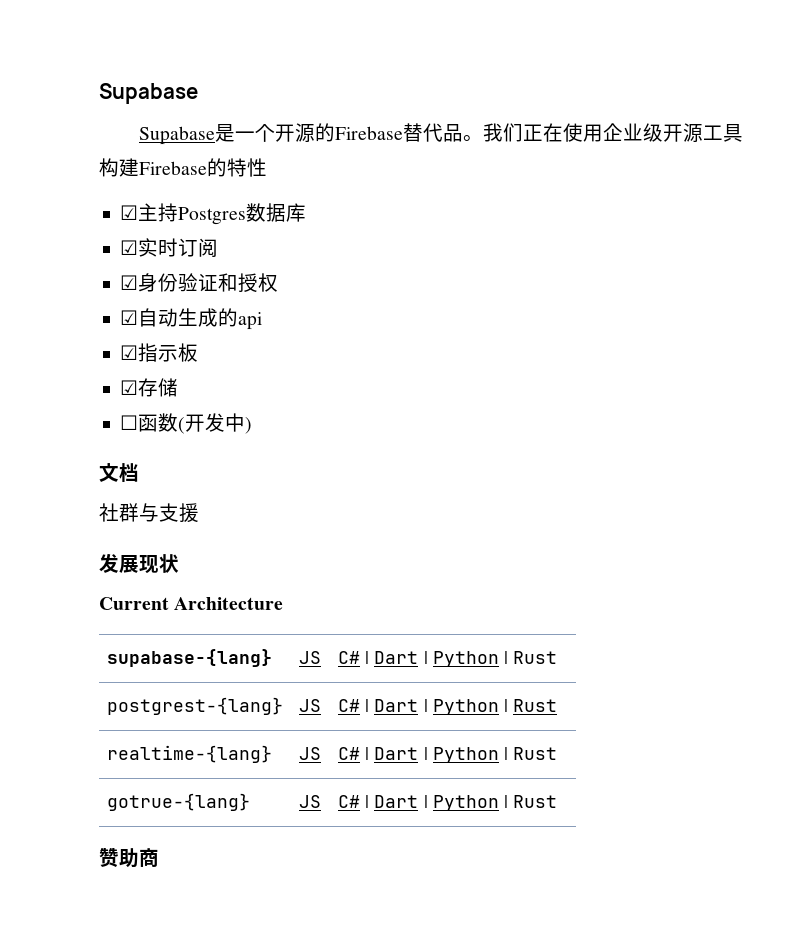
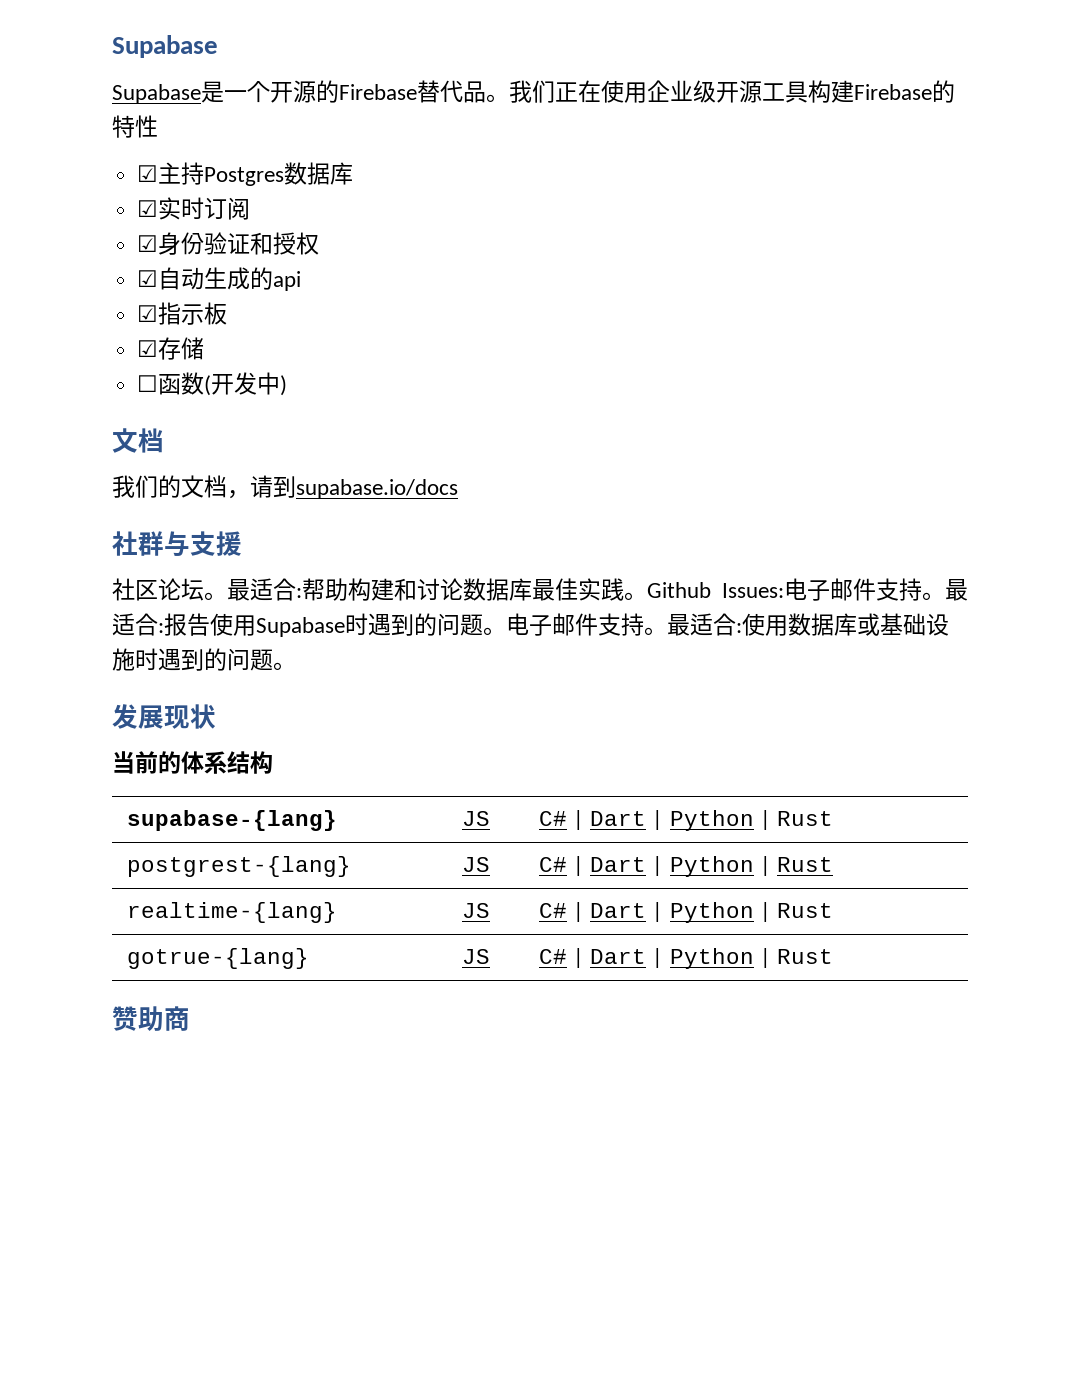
+ 我们的文档，请到supabase.io/docs
  社群与支援
+ 社区论坛。最适合:帮助构建和讨论数据库最佳实践。Github Issues:电子邮件支持。最适合:报告使用Supabase时遇到的问题。电子邮件支持。最适合:使用数据库或基础设施时遇到的问题。
- Current Architecture
+ 当前的体系结构

